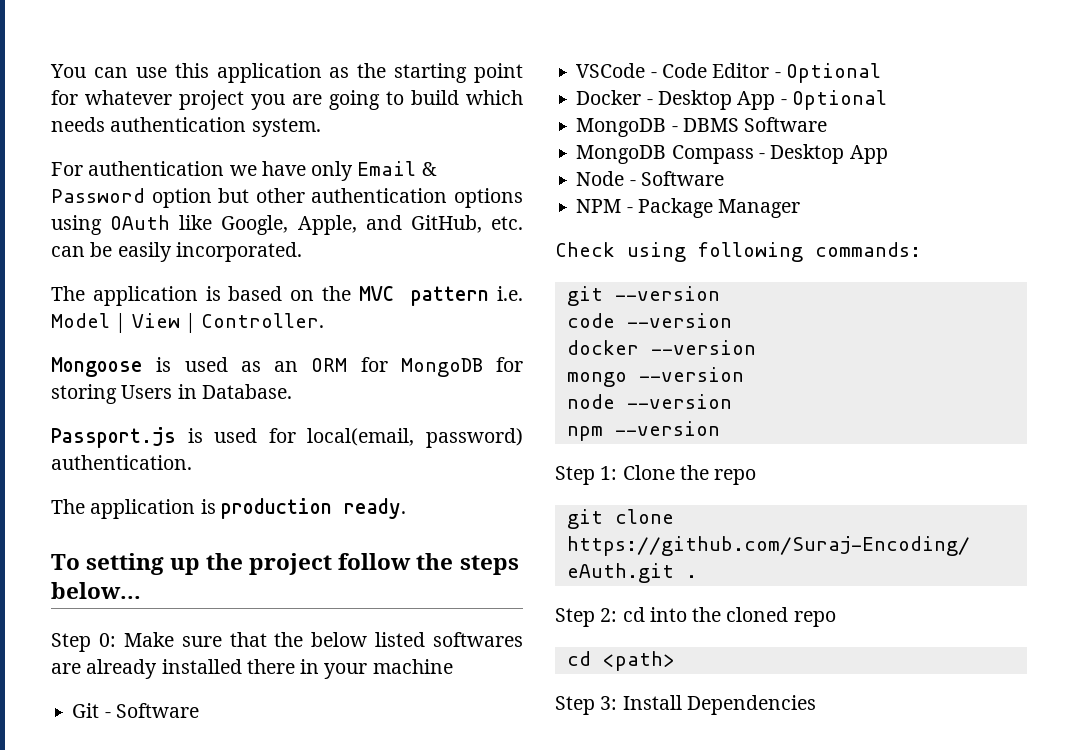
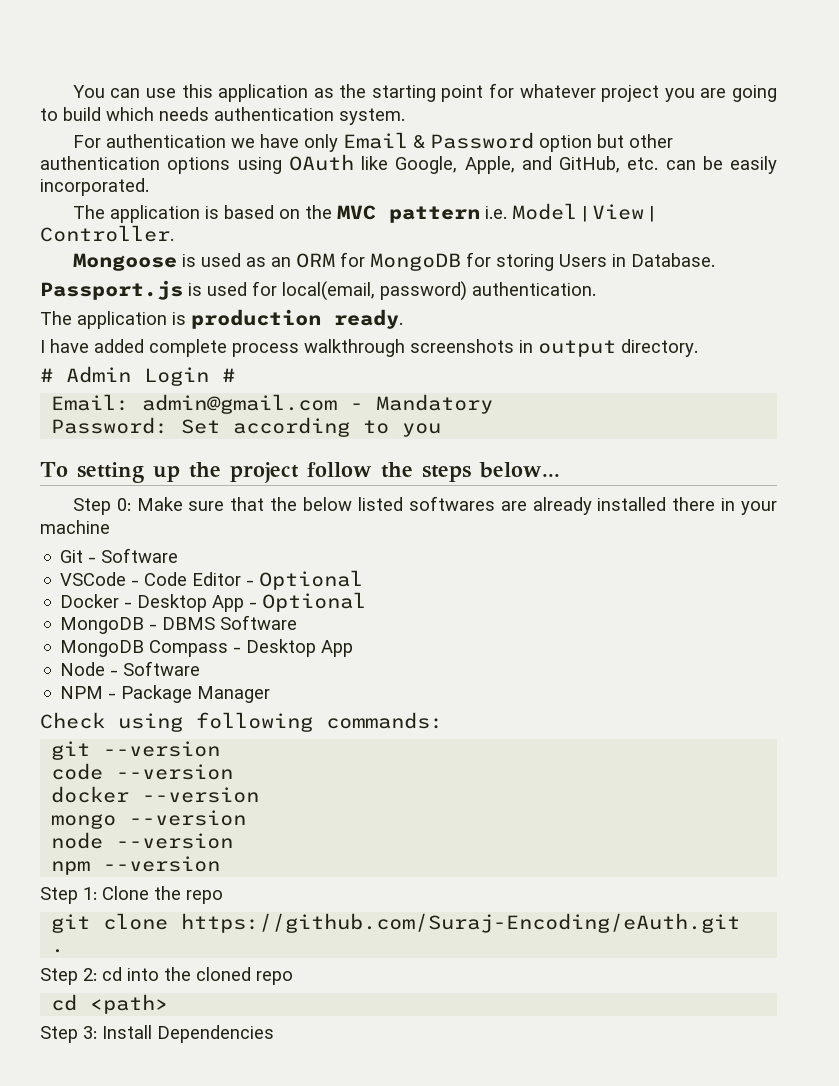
+ I have added complete process walkthrough screenshots in output directory.
+ # Admin Login #
+ Email: admin@gmail.com - Mandatory
+ Password: Set according to you

